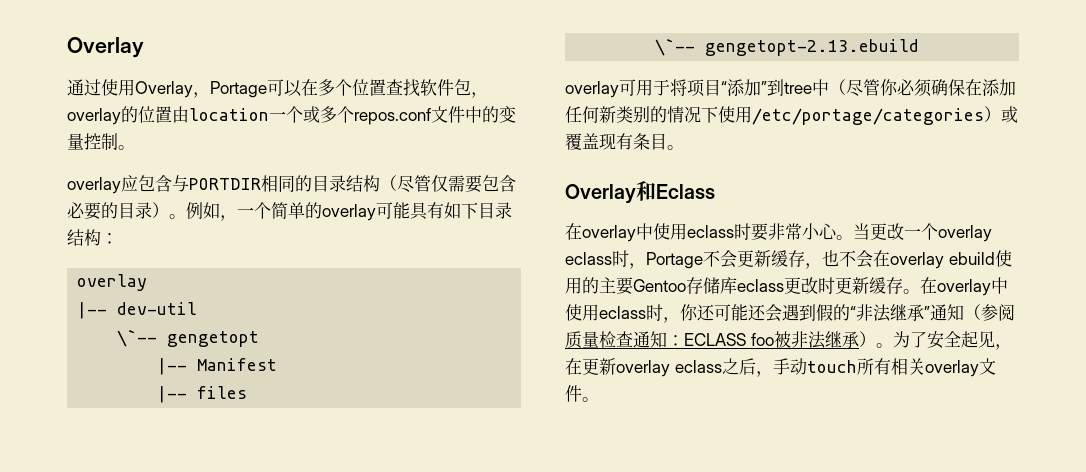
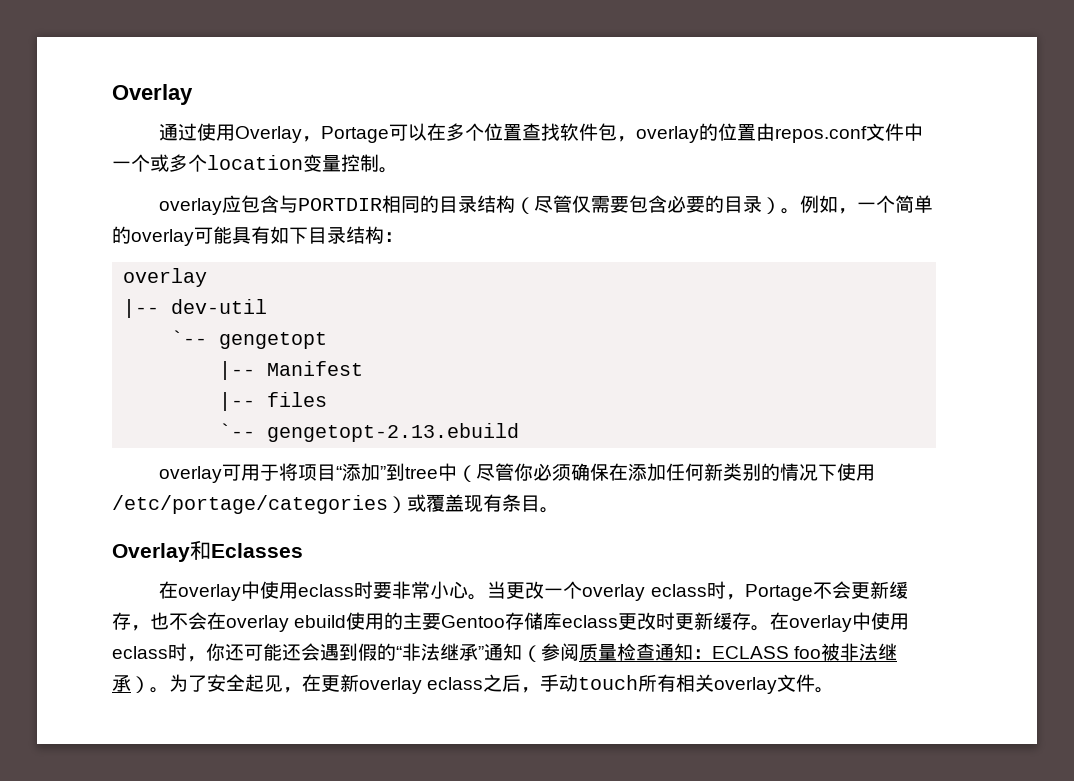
- 通过使用Overlay，Portage可以在多个位置查找软件包，overlay的位置由location一个或多个repos.conf文件中的变量控制。
+ 通过使用Overlay，Portage可以在多个位置查找软件包，overlay的位置由repos.conf文件中一个或多个location变量控制。
- \`-- gengetopt
+ `-- gengetopt
- \`-- gengetopt-2.13.ebuild
+ `-- gengetopt-2.13.ebuild
- Overlay和Eclass
+ Overlay和Eclasses

